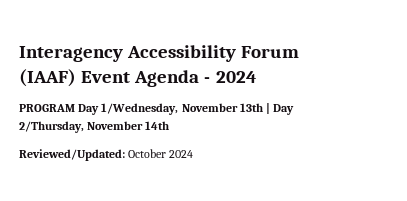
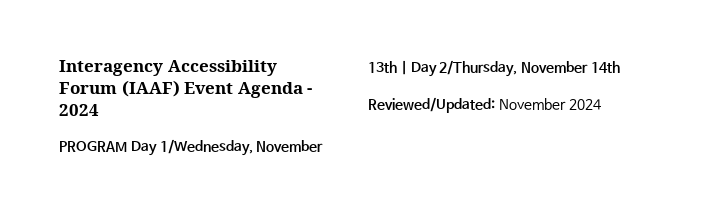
- Reviewed/Updated: October 2024
+ Reviewed/Updated: November 2024

